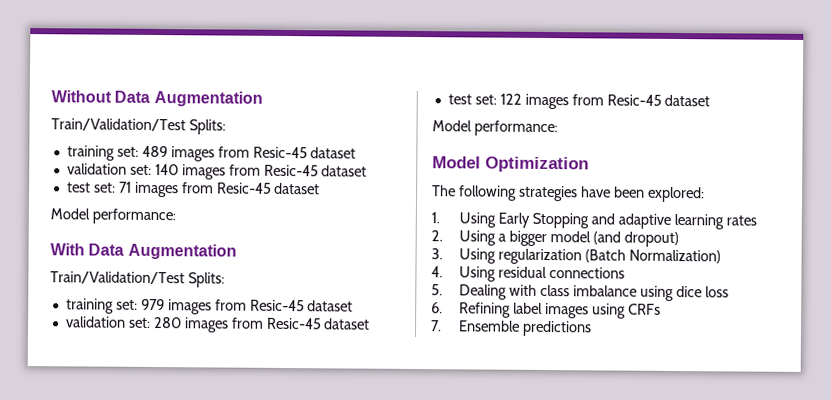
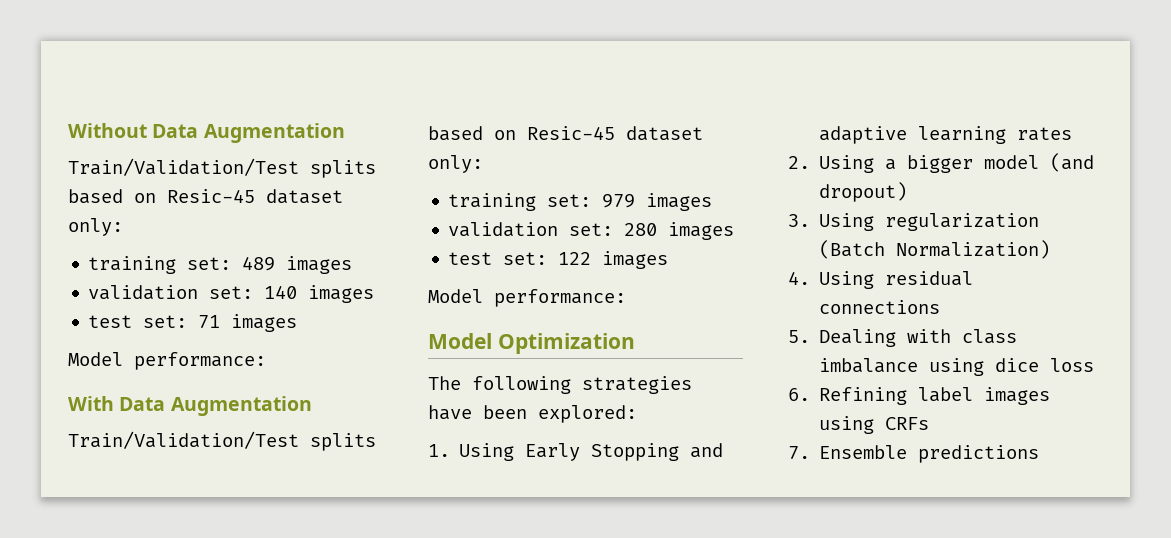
  Without Data Augmentation
- Train/Validation/Test Splits:
+ Train/Validation/Test splits based on Resic-45 dataset only:
- training set: 489 images from Resic-45 dataset
+ training set: 489 images
- validation set: 140 images from Resic-45 dataset
+ validation set: 140 images
- test set: 71 images from Resic-45 dataset
+ test set: 71 images
  With Data Augmentation
- Train/Validation/Test Splits:
+ Train/Validation/Test splits based on Resic-45 dataset only:
- training set: 979 images from Resic-45 dataset
+ training set: 979 images
- validation set: 280 images from Resic-45 dataset
+ validation set: 280 images
- test set: 122 images from Resic-45 dataset
+ test set: 122 images

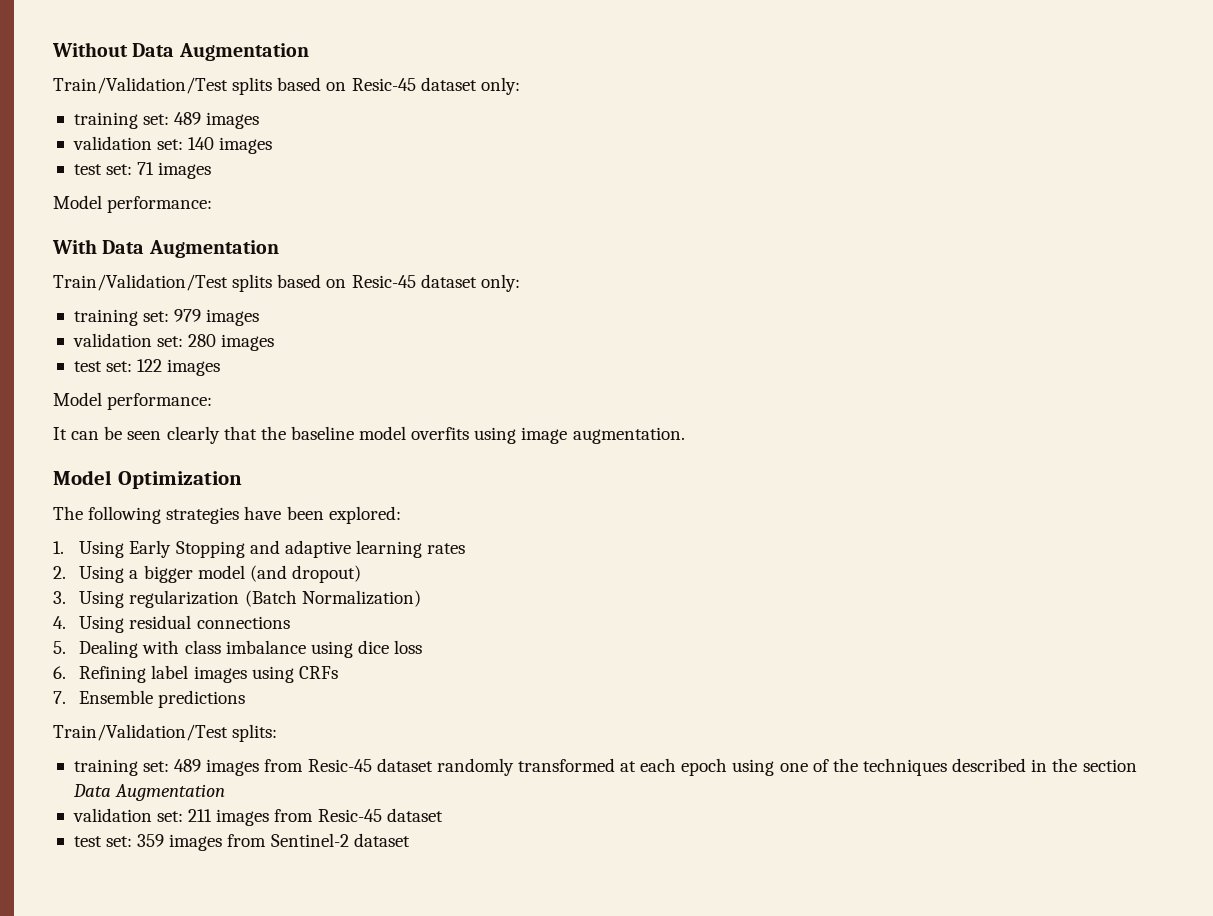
+ It can be seen clearly that the baseline model overfits using image augmentation.
+ Train/Validation/Test splits:
+ training set: 489 images from Resic-45 dataset randomly transformed at each epoch using one of the techniques described in the section Data Augmentation
+ validation set: 211 images from Resic-45 dataset
+ test set: 359 images from Sentinel-2 dataset

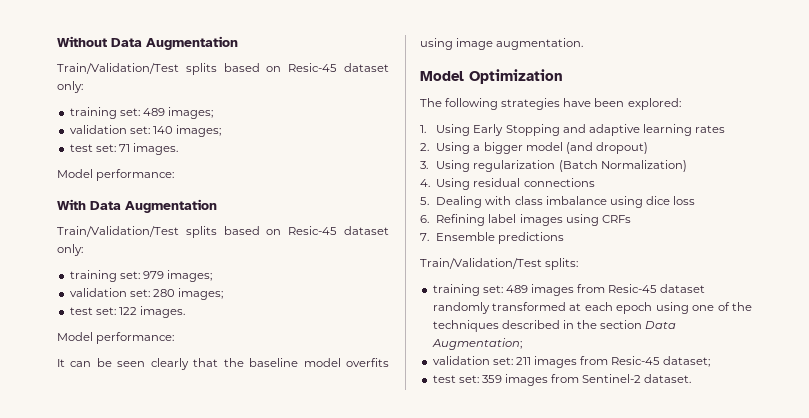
  Without Data Augmentation
  Train/Validation/Test splits based on Resic-45 dataset only:
- training set: 489 images
+ training set: 489 images;
- validation set: 140 images
+ validation set: 140 images;
- test set: 71 images
+ test set: 71 images.
- training set: 979 images
+ training set: 979 images;
- validation set: 280 images
+ validation set: 280 images;
- test set: 122 images
+ test set: 122 images.
- training set: 489 images from Resic-45 dataset randomly transformed at each epoch using one of the techniques described in the section Data Augmentation
+ training set: 489 images from Resic-45 dataset randomly transformed at each epoch using one of the techniques described in the section Data Augmentation;
- validation set: 211 images from Resic-45 dataset
+ validation set: 211 images from Resic-45 dataset;
- test set: 359 images from Sentinel-2 dataset
+ test set: 359 images from Sentinel-2 dataset.

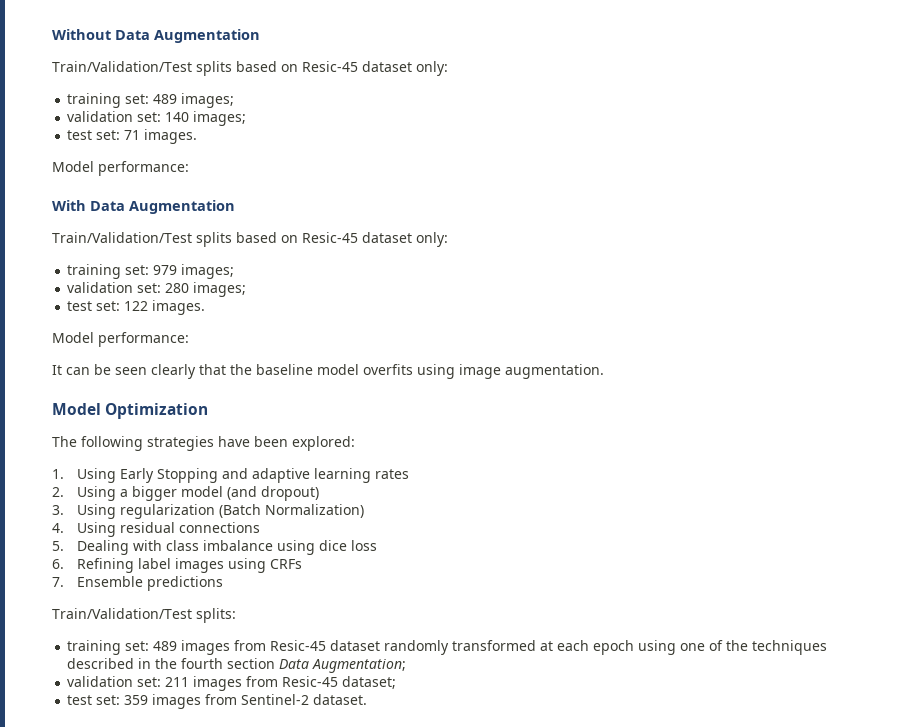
- training set: 489 images from Resic-45 dataset randomly transformed at each epoch using one of the techniques described in the section Data Augmentation;
+ training set: 489 images from Resic-45 dataset randomly transformed at each epoch using one of the techniques described in the fourth section Data Augmentation;

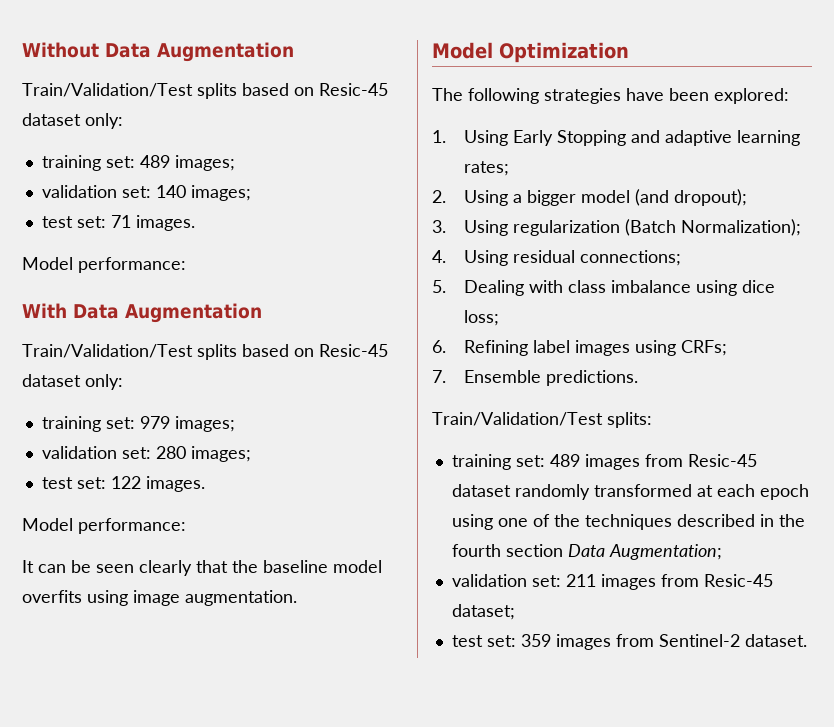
- 1. Using Early Stopping and adaptive learning rates
+ 1. Using Early Stopping and adaptive learning rates;
- 2. Using a bigger model (and dropout)
+ 2. Using a bigger model (and dropout);
- 3. Using regularization (Batch Normalization)
+ 3. Using regularization (Batch Normalization);
- 4. Using residual connections
+ 4. Using residual connections;
- 5. Dealing with class imbalance using dice loss
+ 5. Dealing with class imbalance using dice loss;
- 6. Refining label images using CRFs
+ 6. Refining label images using CRFs;
- 7. Ensemble predictions
+ 7. Ensemble predictions.

